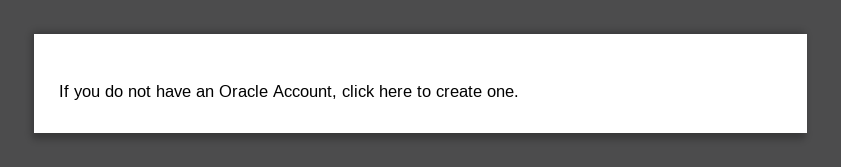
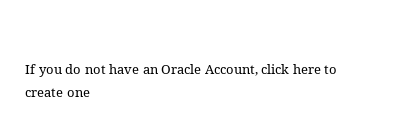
- If you do not have an Oracle Account, click here to create one.
+ If you do not have an Oracle Account, click here to create one

